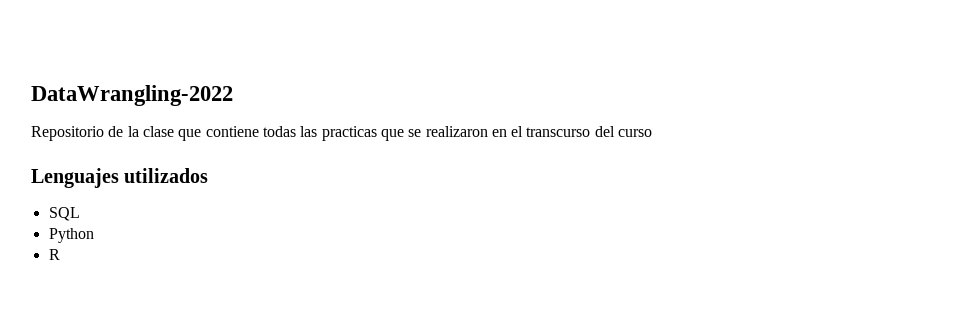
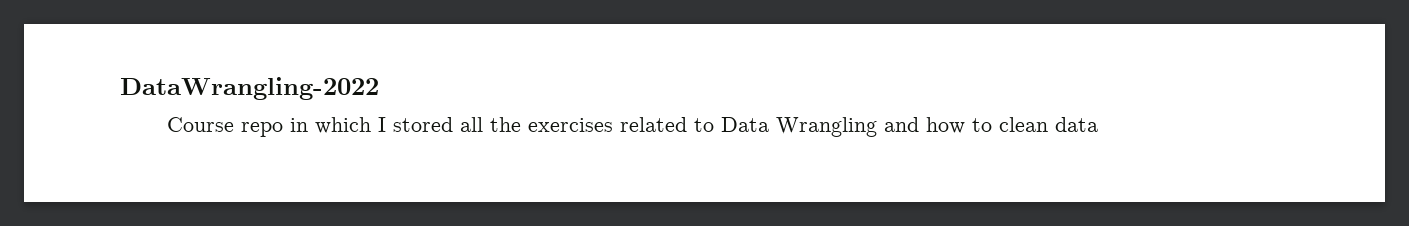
- Repositorio de la clase que contiene todas las practicas que se realizaron en el transcurso del curso
- Lenguajes utilizados
- SQL
- Python
- R
+ Course repo in which I stored all the exercises related to Data Wrangling and how to clean data

